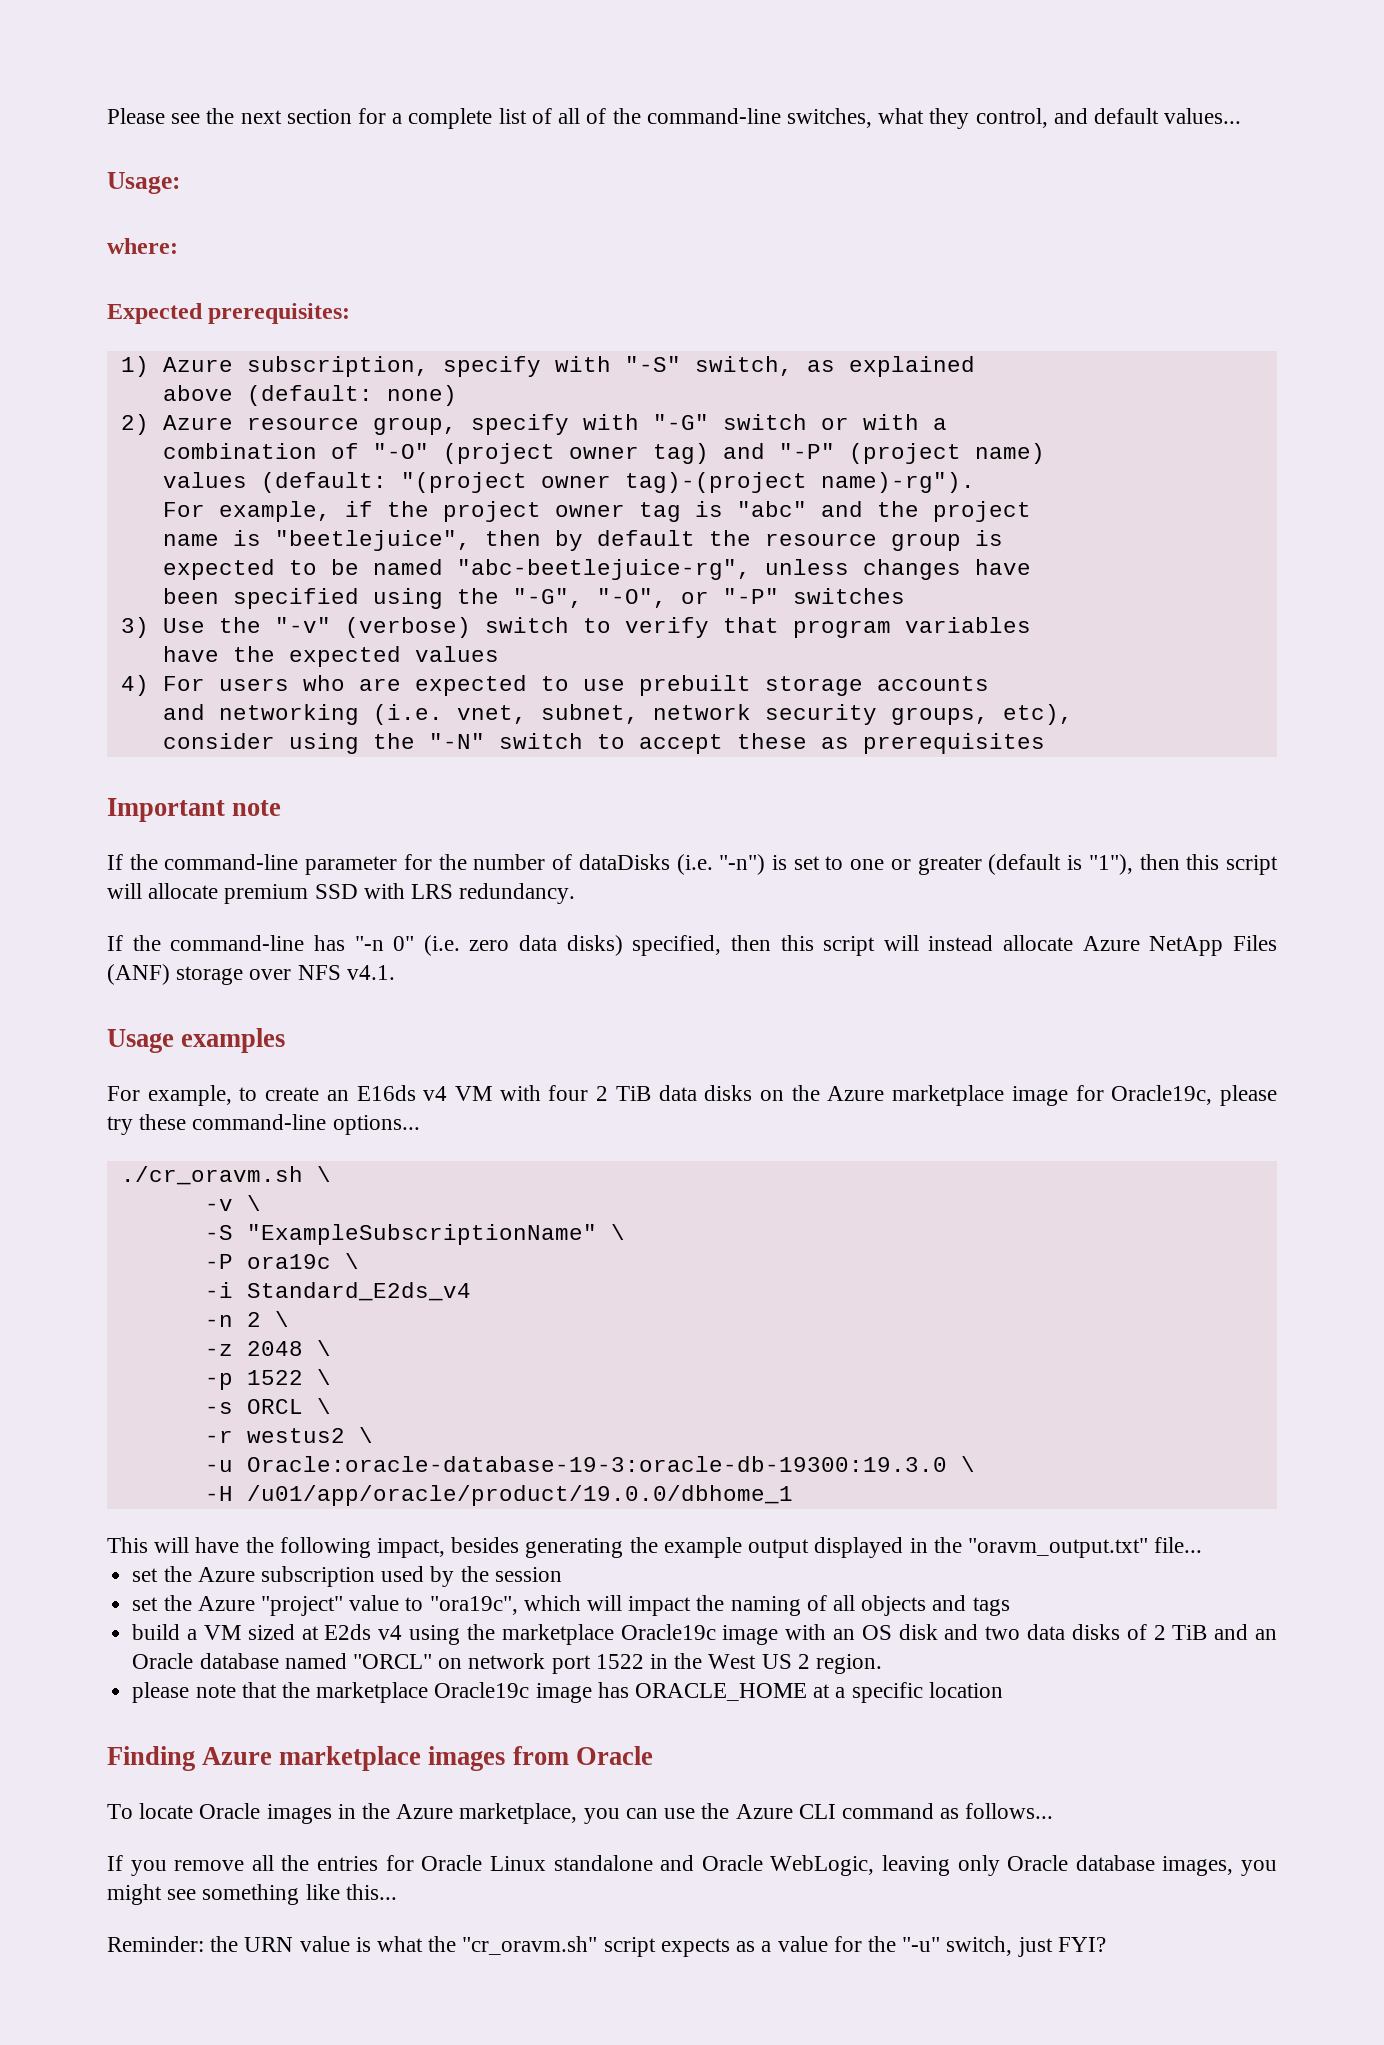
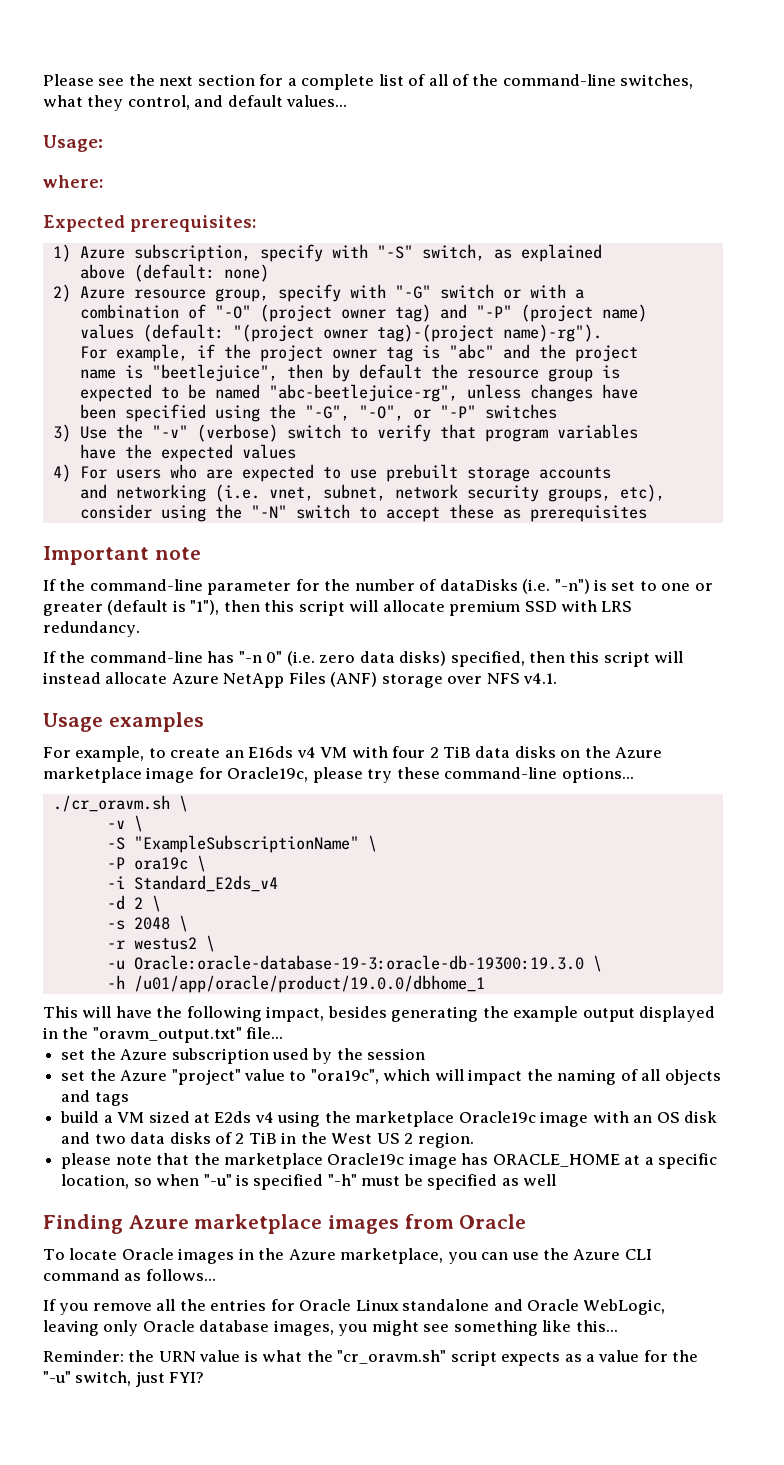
- -n 2 \
+ -d 2 \
- -z 2048 \
+ -s 2048 \
- -p 1522 \
- -s ORCL \
- -H /u01/app/oracle/product/19.0.0/dbhome_1
+ -h /u01/app/oracle/product/19.0.0/dbhome_1
- build a VM sized at E2ds v4 using the marketplace Oracle19c image with an OS disk and two data disks of 2 TiB and an Oracle database named "ORCL" on network port 1522 in the West US 2 region.
+ build a VM sized at E2ds v4 using the marketplace Oracle19c image with an OS disk and two data disks of 2 TiB in the West US 2 region.
- please note that the marketplace Oracle19c image has ORACLE_HOME at a specific location
+ please note that the marketplace Oracle19c image has ORACLE_HOME at a specific location, so when "-u" is specified "-h" must be specified as well

